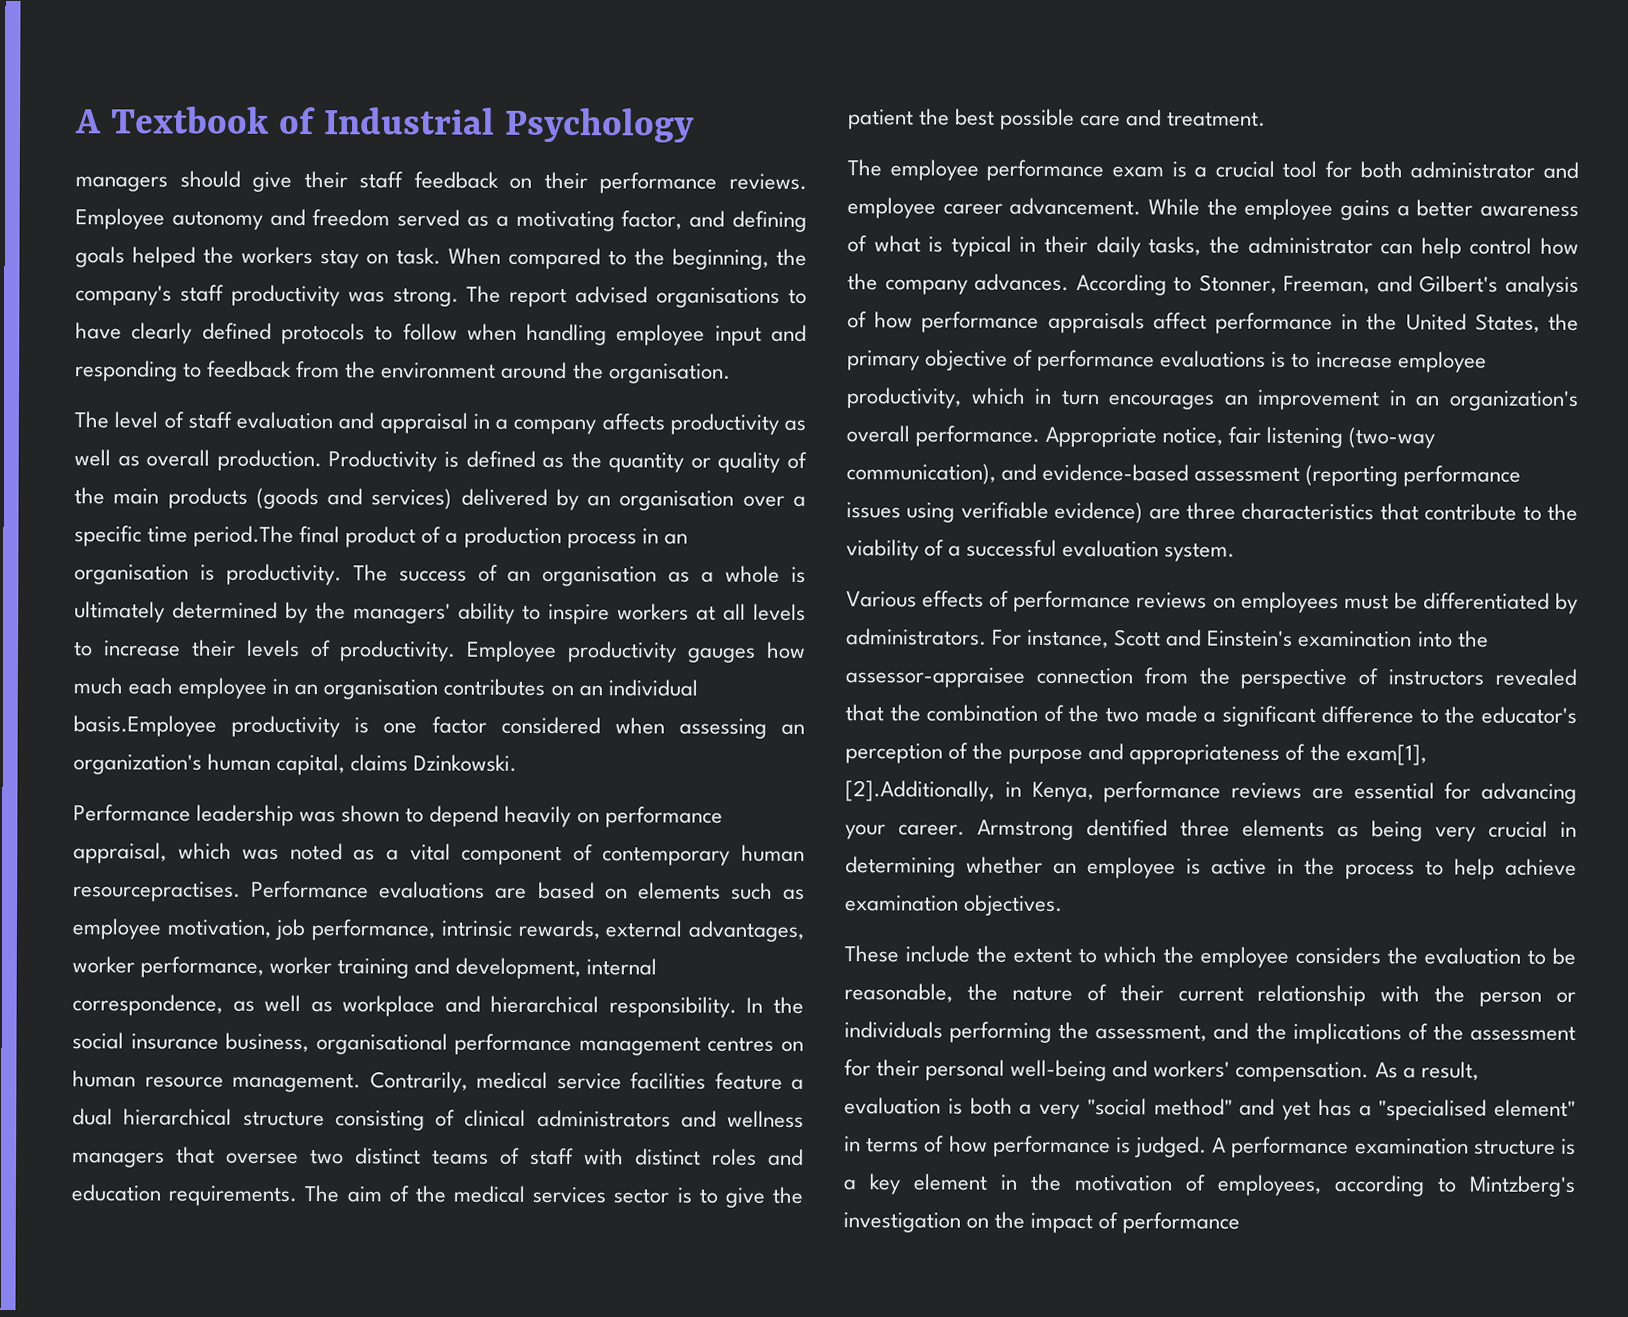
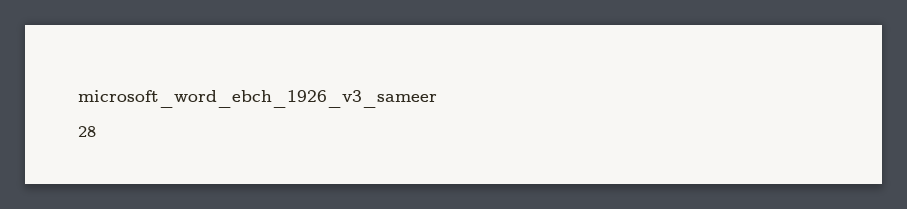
- A Textbook of Industrial Psychology
- managers should give their staff feedback on their performance reviews. Employee autonomy and freedom served as a motivating factor, and defining goals helped the workers stay on task. When compared to the beginning, the company's staff productivity was strong. The report advised organisations to have clearly defined protocols to follow when handling employee input and responding to feedback from the environment around the organisation.
- The level of staff evaluation and appraisal in a company affects productivity as well as overall production. Productivity is defined as the quantity or quality of the main products (goods and services) delivered by an organisation over a specific time period.The final product of a production process in an organisation is productivity. The success of an organisation as a whole is ultimately determined by the managers' ability to inspire workers at all levels to increase their levels of productivity. Employee productivity gauges how much each employee in an organisation contributes on an individual basis.Employee productivity is one factor considered when assessing an organization's human capital, claims Dzinkowski.
- Performance leadership was shown to depend heavily on performance appraisal, which was noted as a vital component of contemporary human resourcepractises. Performance evaluations are based on elements such as employee motivation, job performance, intrinsic rewards, external advantages, worker performance, worker training and development, internal correspondence, as well as workplace and hierarchical responsibility. In the social insurance business, organisational performance management centres on human resource management. Contrarily, medical service facilities feature a dual hierarchical structure consisting of clinical administrators and wellness managers that oversee two distinct teams of staff with distinct roles and education requirements. The aim of the medical services sector is to give the patient the best possible care and treatment.
- The employee performance exam is a crucial tool for both administrator and employee career advancement. While the employee gains a better awareness of what is typical in their daily tasks, the administrator can help control how the company advances. According to Stonner, Freeman, and Gilbert's analysis of how performance appraisals affect performance in the United States, the primary objective of performance evaluations is to increase employee productivity, which in turn encourages an improvement in an organization's overall performance. Appropriate notice, fair listening (two-way communication), and evidence-based assessment (reporting performance issues using verifiable evidence) are three characteristics that contribute to the viability of a successful evaluation system.
- Various effects of performance reviews on employees must be differentiated by administrators. For instance, Scott and Einstein's examination into the assessor-appraisee connection from the perspective of instructors revealed that the combination of the two made a significant difference to the educator's perception of the purpose and appropriateness of the exam[1], [2].Additionally, in Kenya, performance reviews are essential for advancing your career. Armstrong dentified three elements as being very crucial in determining whether an employee is active in the process to help achieve examination objectives.
- These include the extent to which the employee considers the evaluation to be reasonable, the nature of their current relationship with the person or individuals performing the assessment, and the implications of the assessment for their personal well-being and workers' compensation. As a result, evaluation is both a very "social method" and yet has a "specialised element" in terms of how performance is judged. A performance examination structure is a key element in the motivation of employees, according to Mintzberg's investigation on the impact of performance
+ microsoft_word_ebch_1926_v3_sameer
+ 28

